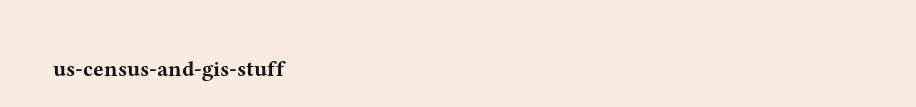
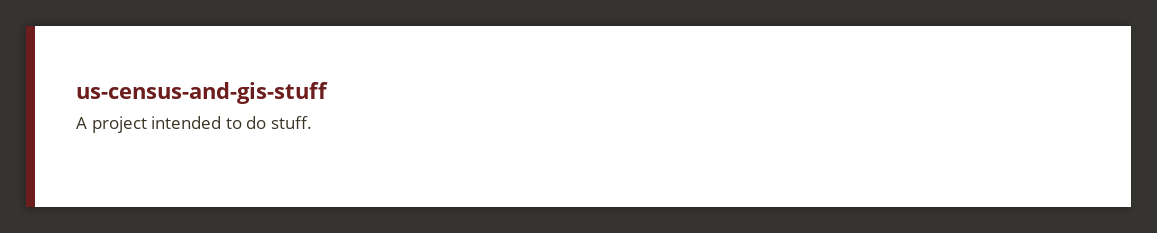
+ A project intended to do stuff.

